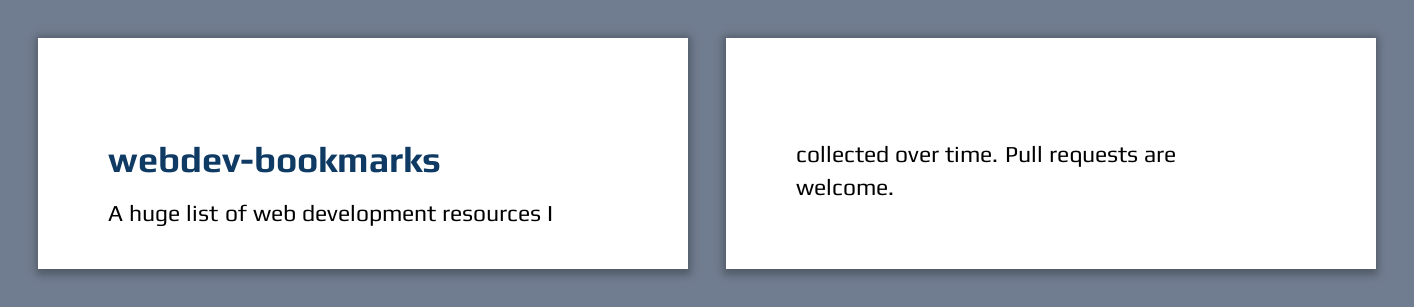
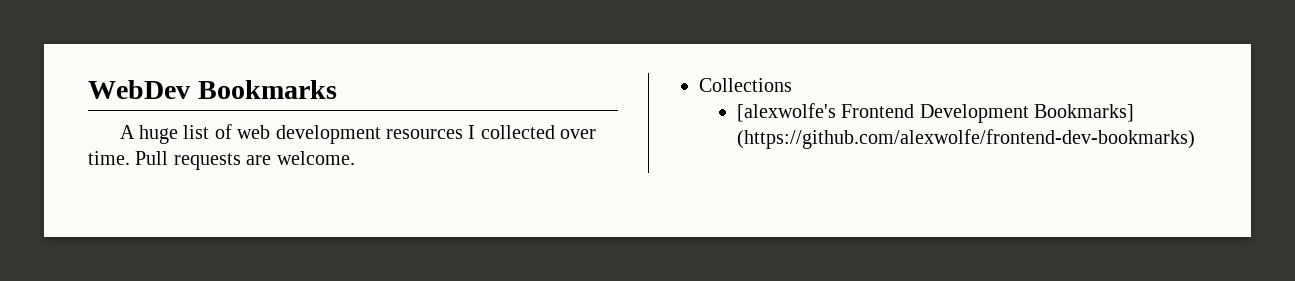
- webdev-bookmarks
+ WebDev Bookmarks
+ Collections
+ [alexwolfe's Frontend Development Bookmarks] (https://github.com/alexwolfe/frontend-dev-bookmarks)

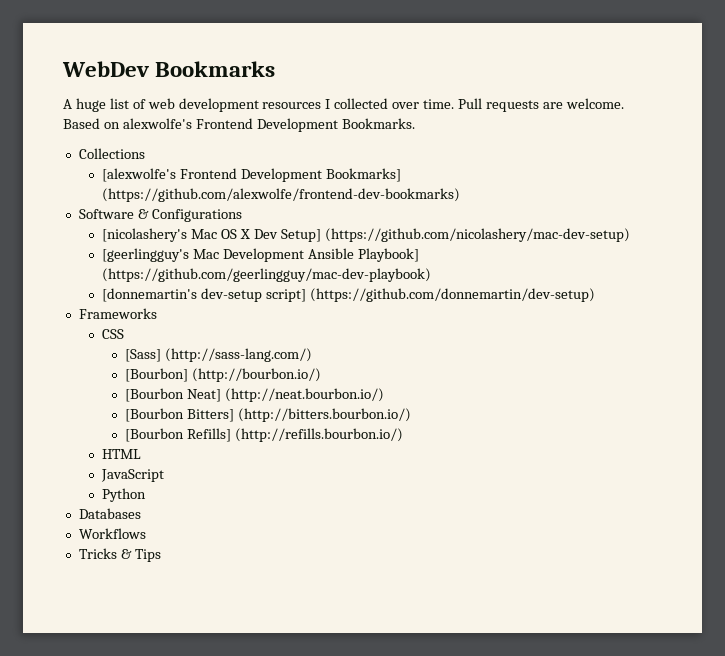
+ Based on alexwolfe's Frontend Development Bookmarks.
+ Software & Configurations
+ [nicolashery's Mac OS X Dev Setup] (https://github.com/nicolashery/mac-dev-setup)
+ [geerlingguy's Mac Development Ansible Playbook] (https://github.com/geerlingguy/mac-dev-playbook)
+ [donnemartin's dev-setup script] (https://github.com/donnemartin/dev-setup)
+ Frameworks
+ CSS
+ [Sass] (http://sass-lang.com/)
+ [Bourbon] (http://bourbon.io/)
+ [Bourbon Neat] (http://neat.bourbon.io/)
+ [Bourbon Bitters] (http://bitters.bourbon.io/)
+ [Bourbon Refills] (http://refills.bourbon.io/)
+ HTML
+ JavaScript
+ Python
+ Databases
+ Workflows
+ Tricks & Tips

